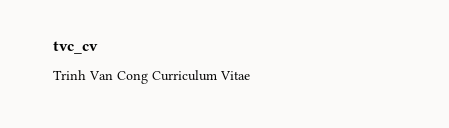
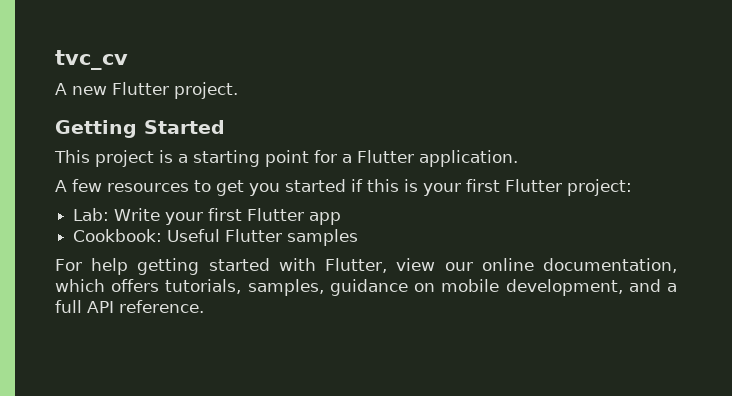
- Trinh Van Cong Curriculum Vitae
+ A new Flutter project.
+ Getting Started
+ This project is a starting point for a Flutter application.
+ A few resources to get you started if this is your first Flutter project:
+ Lab: Write your first Flutter app
+ Cookbook: Useful Flutter samples
+ For help getting started with Flutter, view our online documentation, which offers tutorials, samples, guidance on mobile development, and a full API reference.

